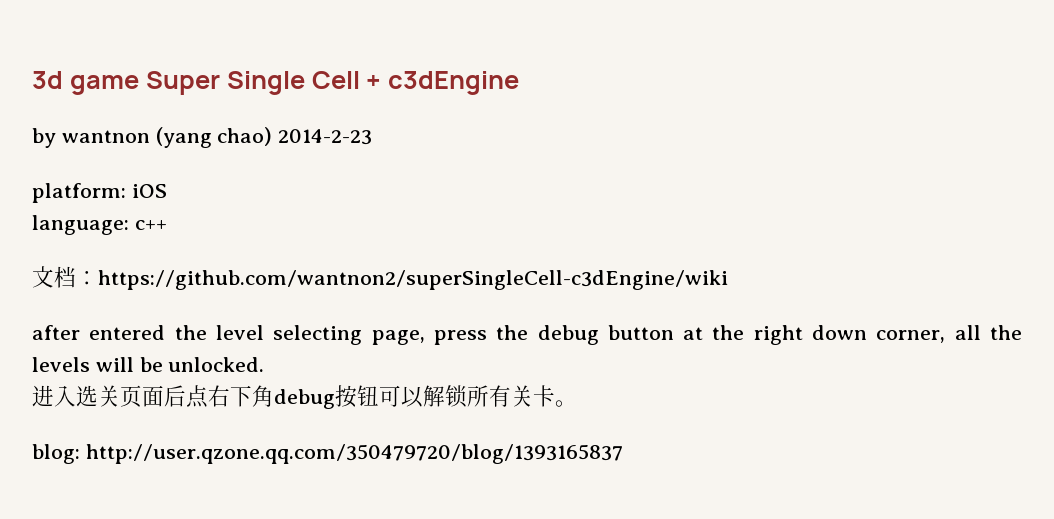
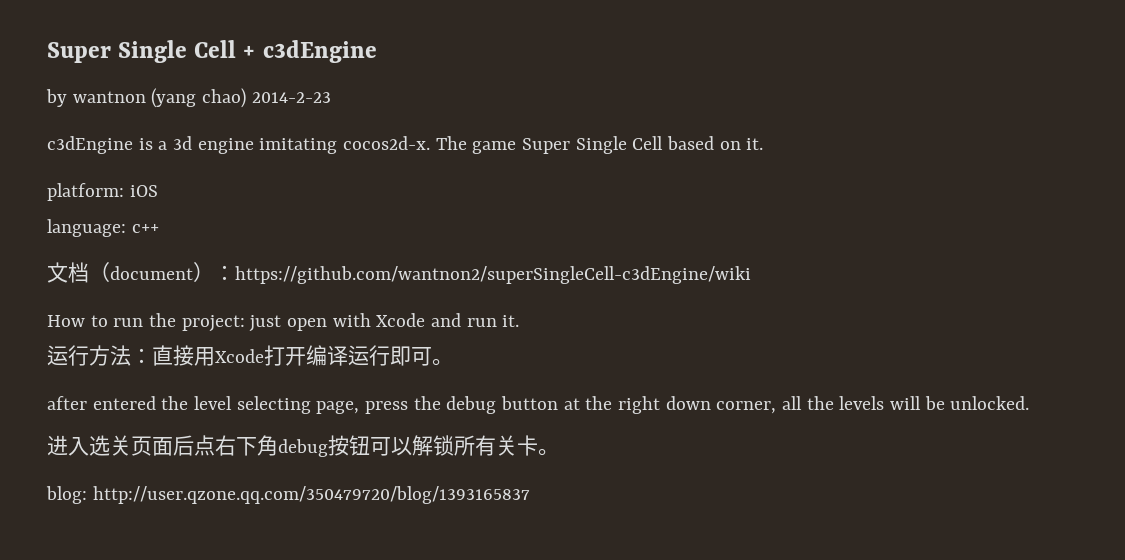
- 3d game Super Single Cell + c3dEngine
+ Super Single Cell + c3dEngine
+ c3dEngine is a 3d engine imitating cocos2d-x. The game Super Single Cell based on it.
- 文档：https://github.com/wantnon2/superSingleCell-c3dEngine/wiki
+ 文档（document）：https://github.com/wantnon2/superSingleCell-c3dEngine/wiki
+ How to run the project: just open with Xcode and run it.
+ 运行方法：直接用Xcode打开编译运行即可。

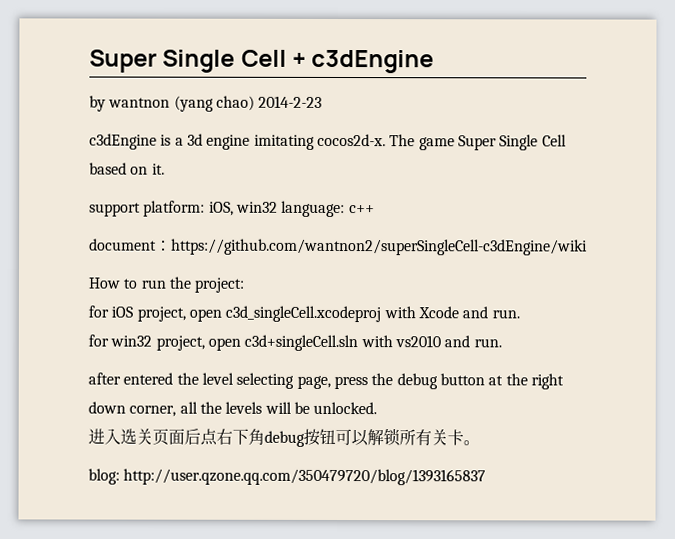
- platform: iOS
- language: c++
+ support platform: iOS, win32 language: c++
- 文档（document）：https://github.com/wantnon2/superSingleCell-c3dEngine/wiki
+ document：https://github.com/wantnon2/superSingleCell-c3dEngine/wiki
- How to run the project: just open with Xcode and run it.
- 运行方法：直接用Xcode打开编译运行即可。
+ How to run the project:
+ for iOS project, open c3d_singleCell.xcodeproj with Xcode and run.
+ for win32 project, open c3d+singleCell.sln with vs2010 and run.

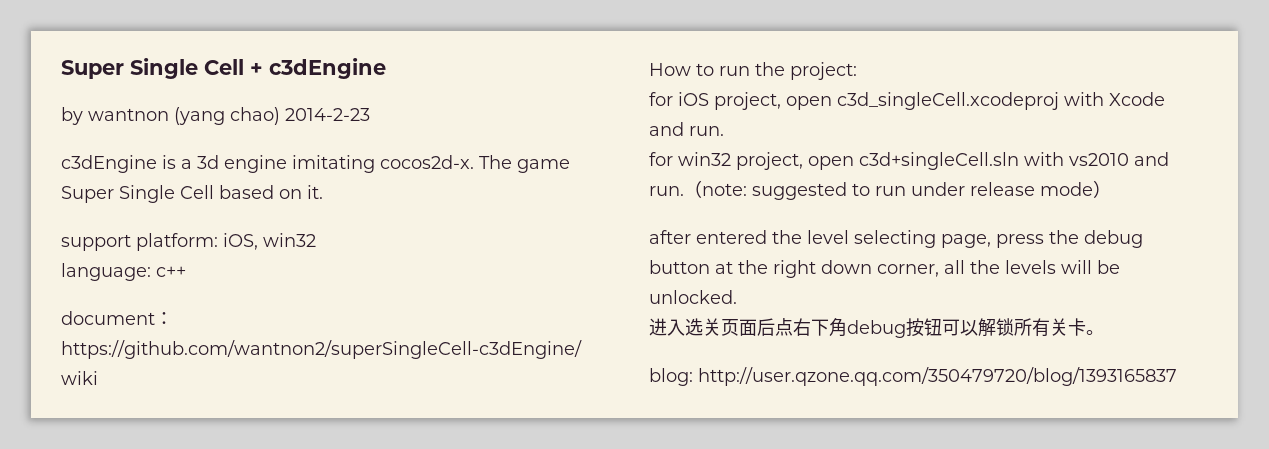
- support platform: iOS, win32 language: c++
+ support platform: iOS, win32
+ language: c++
+ （note: suggested to run under release mode）

